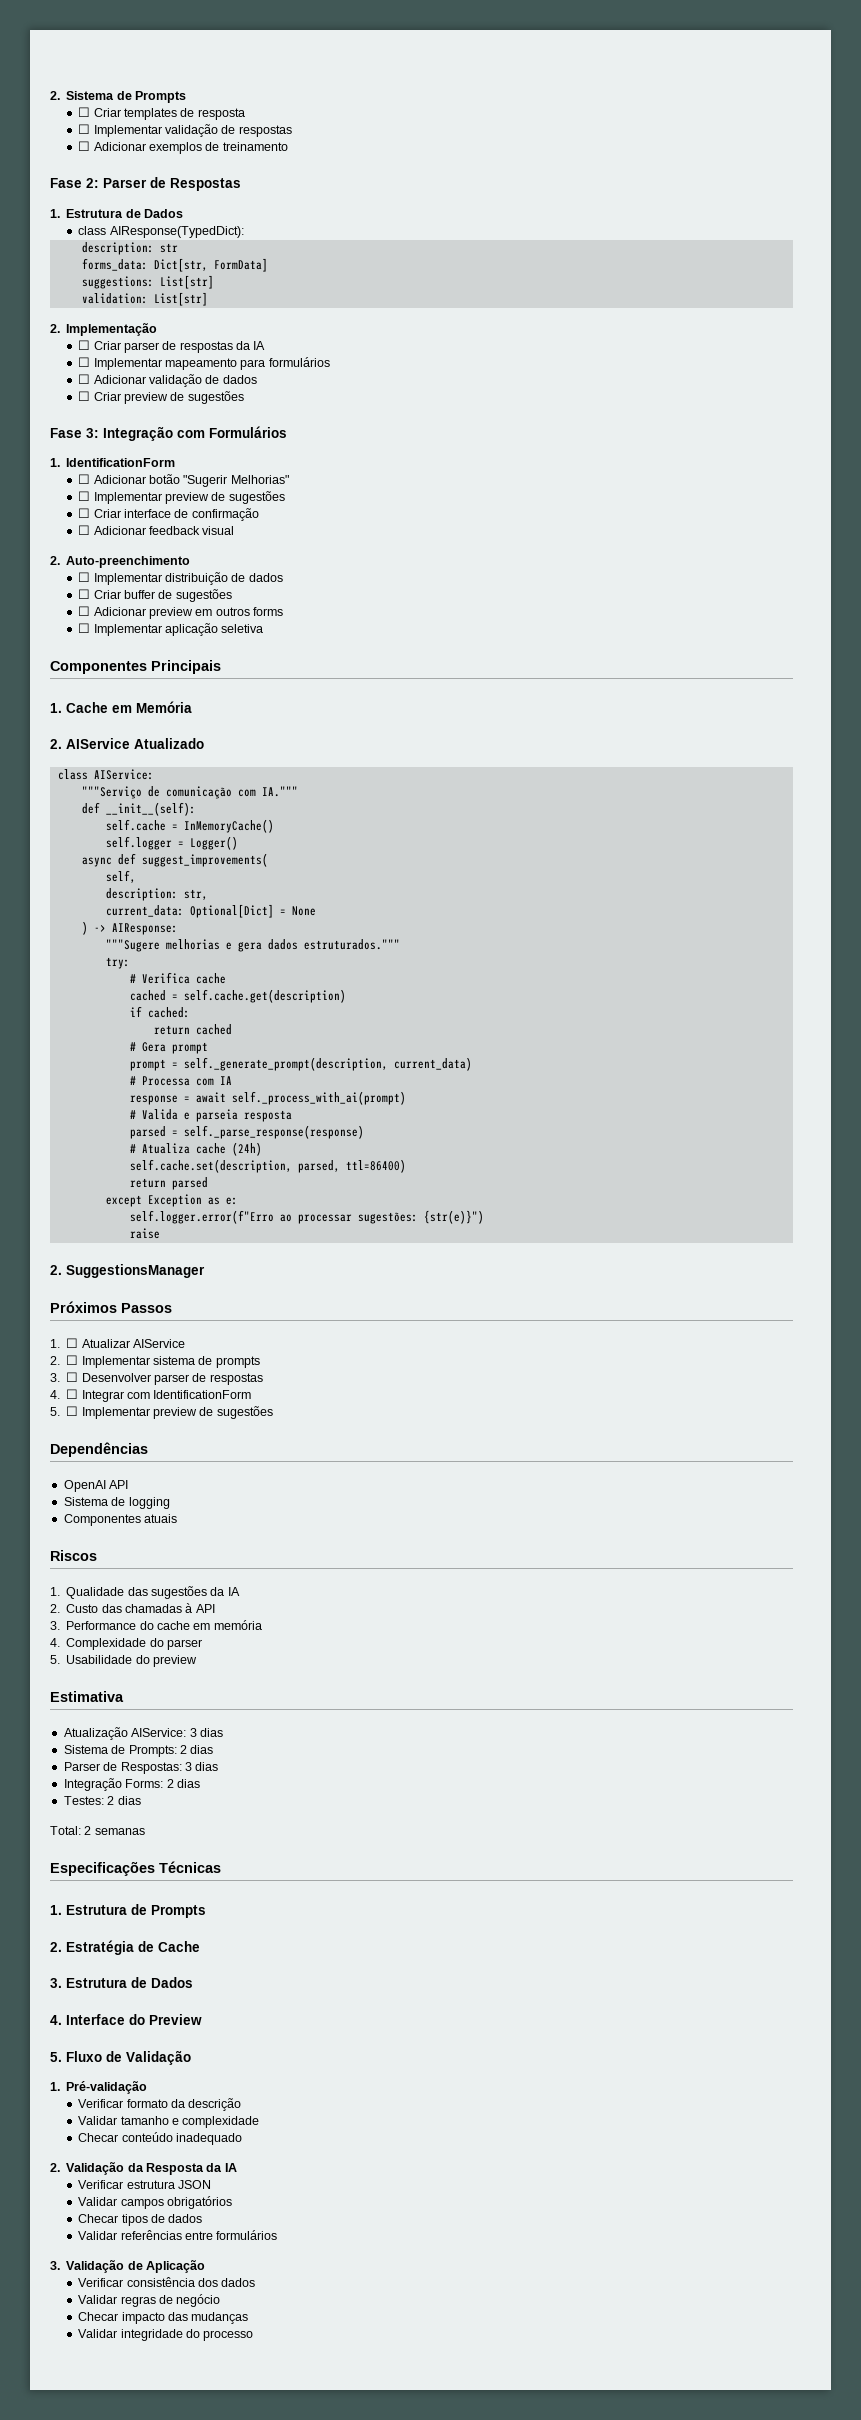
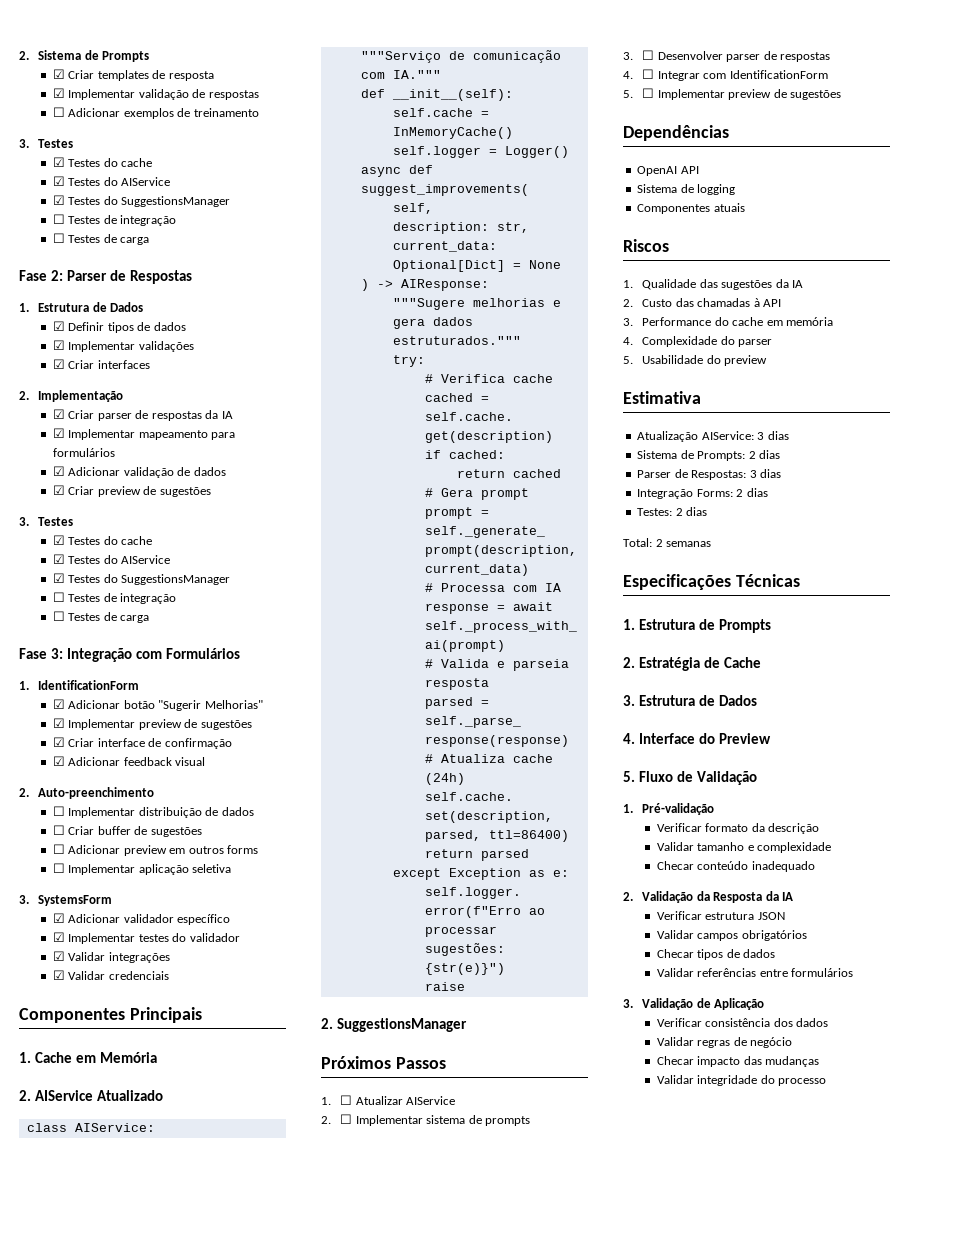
- ☐ Criar templates de resposta
+ ☑ Criar templates de resposta
- ☐ Implementar validação de respostas
+ ☑ Implementar validação de respostas
  ☐ Adicionar exemplos de treinamento
+ 3. Testes
+ ☑ Testes do cache
+ ☑ Testes do AIService
+ ☑ Testes do SuggestionsManager
+ ☐ Testes de integração
+ ☐ Testes de carga
- class AIResponse(TypedDict):
- description: str
- forms_data: Dict[str, FormData]
- suggestions: List[str]
- validation: List[str]
+ ☑ Definir tipos de dados
+ ☑ Implementar validações
+ ☑ Criar interfaces
- ☐ Criar parser de respostas da IA
+ ☑ Criar parser de respostas da IA
- ☐ Implementar mapeamento para formulários
+ ☑ Implementar mapeamento para formulários
- ☐ Adicionar validação de dados
+ ☑ Adicionar validação de dados
- ☐ Criar preview de sugestões
+ ☑ Criar preview de sugestões
+ 3. Testes
+ ☑ Testes do cache
+ ☑ Testes do AIService
+ ☑ Testes do SuggestionsManager
+ ☐ Testes de integração
+ ☐ Testes de carga
- ☐ Adicionar botão "Sugerir Melhorias"
- ☐ Implementar preview de sugestões
- ☐ Criar interface de confirmação
+ ☑ Adicionar botão "Sugerir Melhorias"
+ ☑ Implementar preview de sugestões
+ ☑ Criar interface de confirmação
- ☐ Adicionar feedback visual
+ ☑ Adicionar feedback visual
+ 3. SystemsForm
+ ☑ Adicionar validador específico
+ ☑ Implementar testes do validador
+ ☑ Validar integrações
+ ☑ Validar credenciais

